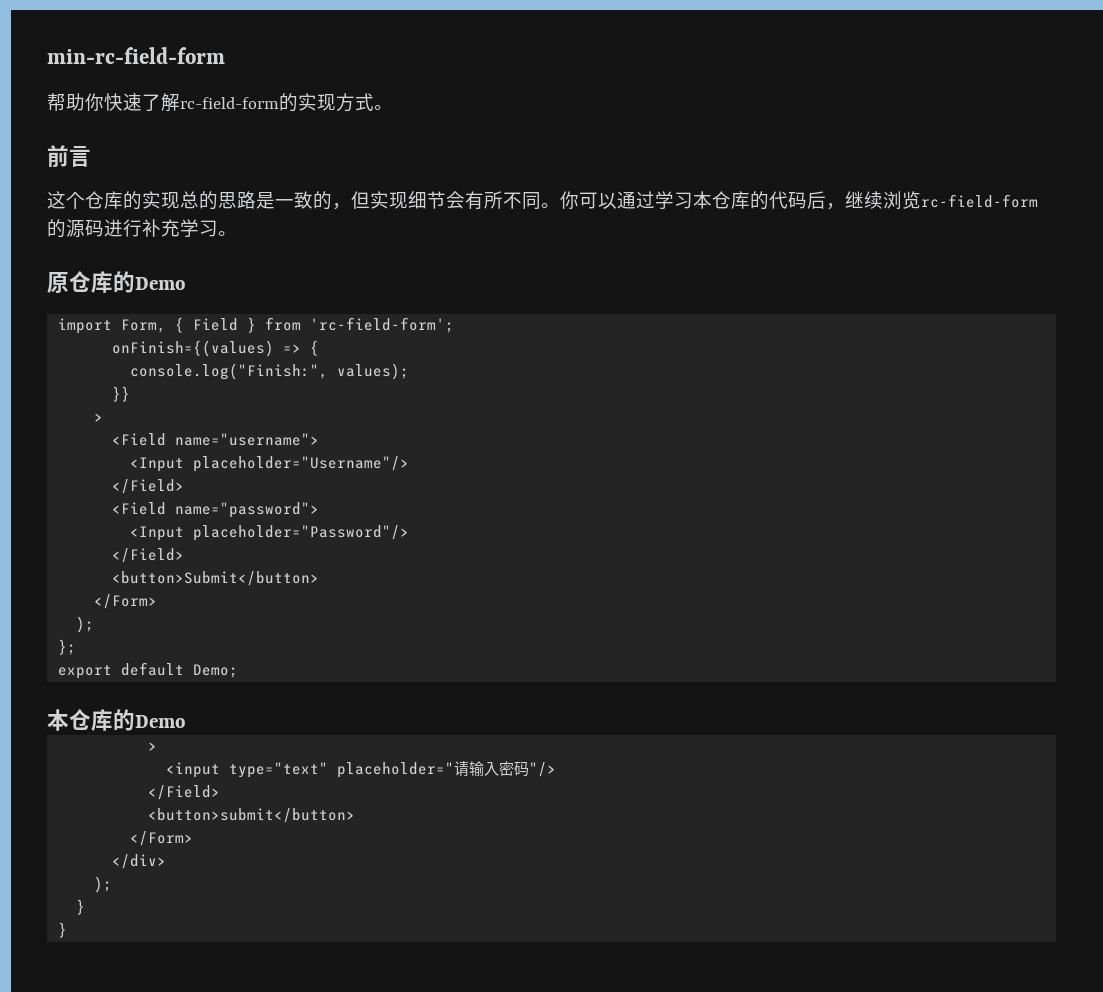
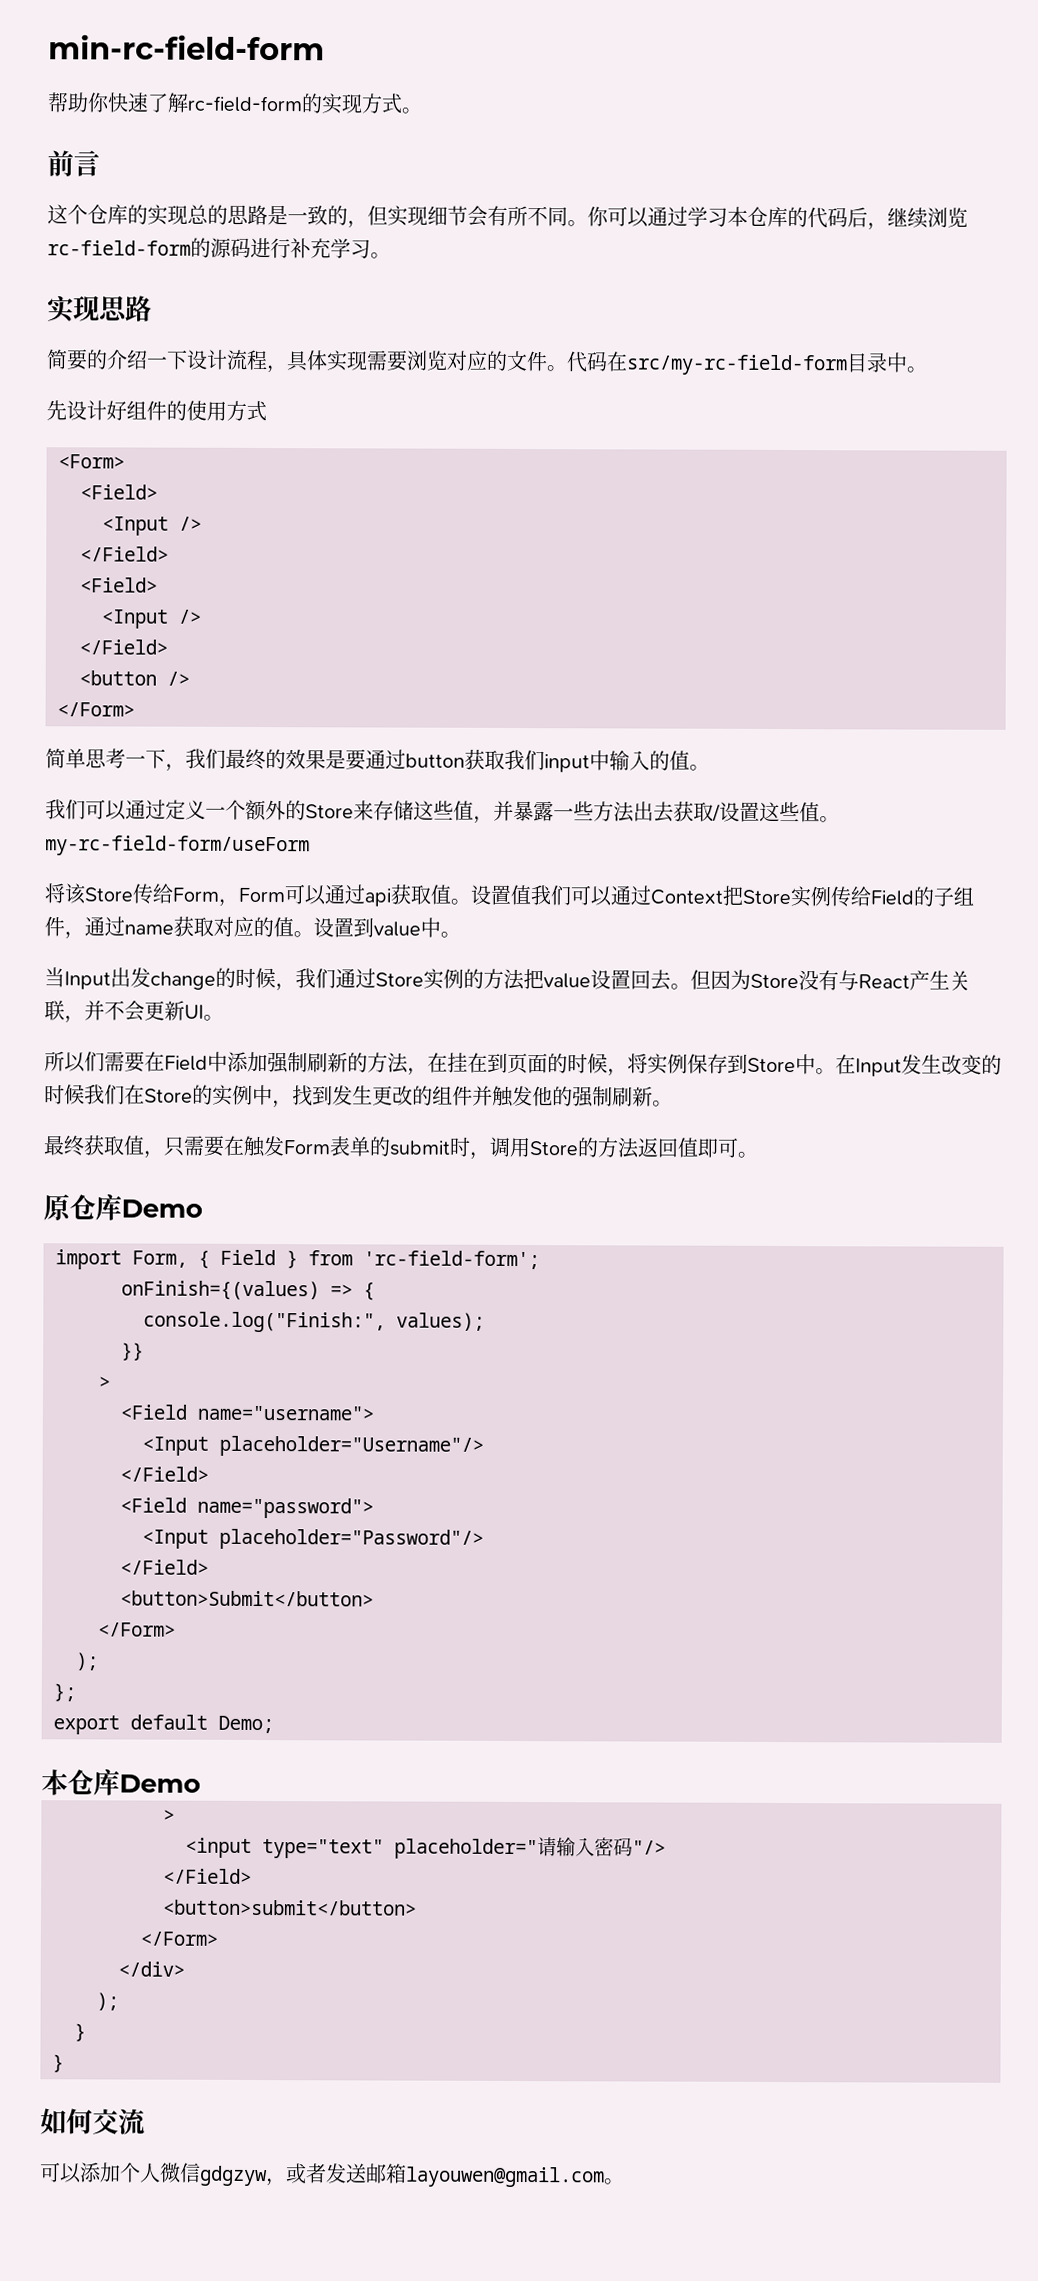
+ 实现思路
+ 简要的介绍一下设计流程，具体实现需要浏览对应的文件。代码在src/my-rc-field-form目录中。
+ 先设计好组件的使用方式
+ <Form>
+ <Field>
+ <Input />
+ </Field>
+ <Field>
+ <Input />
+ </Field>
+ <button />
+ </Form>
+ 简单思考一下，我们最终的效果是要通过button获取我们input中输入的值。
+ 我们可以通过定义一个额外的Store来存储这些值，并暴露一些方法出去获取/设置这些值。my-rc-field-form/useForm
+ 将该Store传给Form，Form可以通过api获取值。设置值我们可以通过Context把Store实例传给Field的子组件，通过name获取对应的值。设置到value中。
+ 当Input出发change的时候，我们通过Store实例的方法把value设置回去。但因为Store没有与React产生关联，并不会更新UI。
+ 所以们需要在Field中添加强制刷新的方法，在挂在到页面的时候，将实例保存到Store中。在Input发生改变的时候我们在Store的实例中，找到发生更改的组件并触发他的强制刷新。
+ 最终获取值，只需要在触发Form表单的submit时，调用Store的方法返回值即可。
- 原仓库的Demo
+ 原仓库Demo
- 本仓库的Demo
+ 本仓库Demo
+ 如何交流
+ 可以添加个人微信gdgzyw，或者发送邮箱layouwen@gmail.com。

